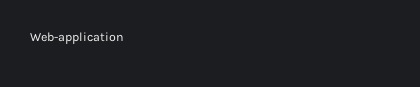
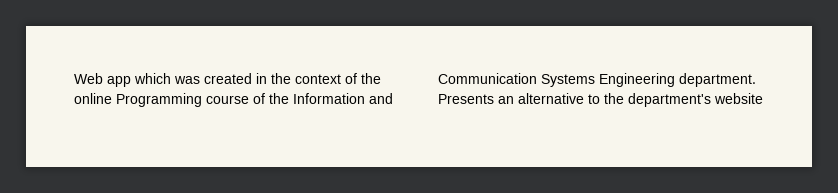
- Web-application
+ Web app which was created in the context of the online Programming course of the Information and Communication Systems Engineering department. Presents an alternative to the department's website

